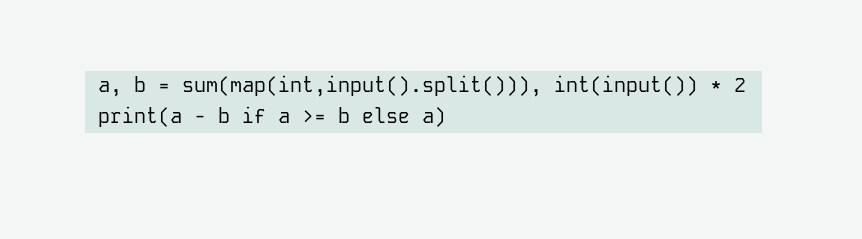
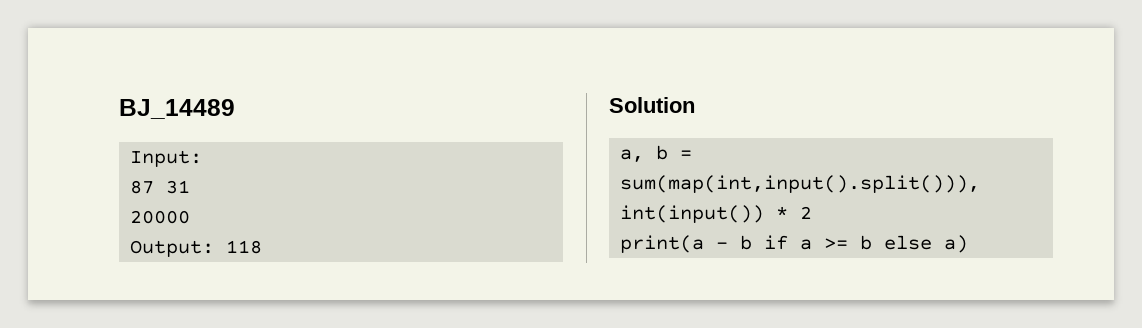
+ BJ_14489
+ Input:
+ 87 31
+ 20000
+ Output: 118
+ Solution

